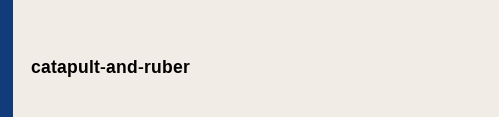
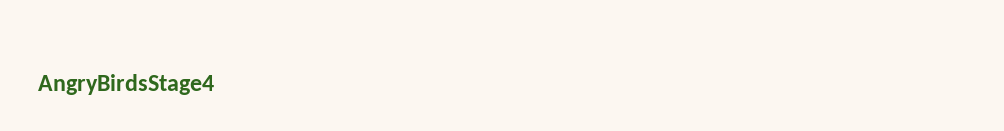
- catapult-and-ruber
+ AngryBirdsStage4

